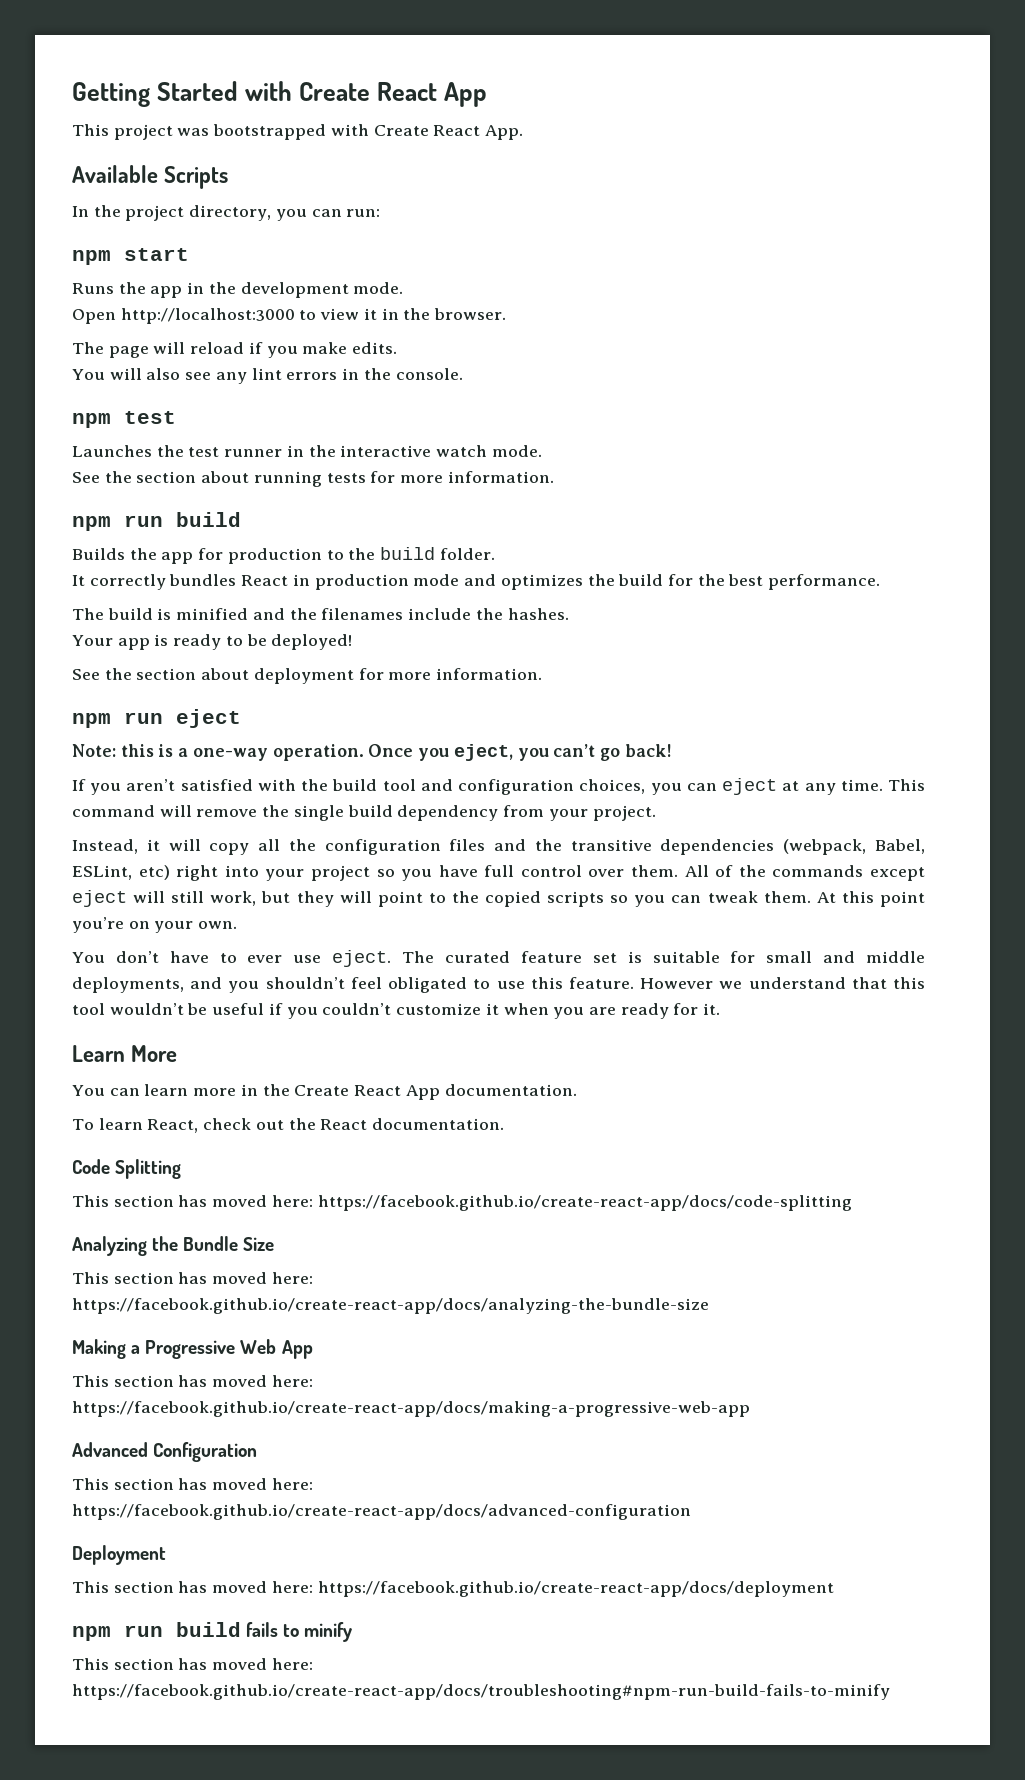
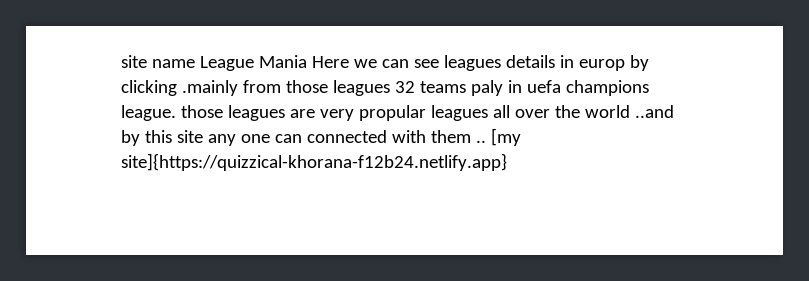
- Getting Started with Create React App
- This project was bootstrapped with Create React App.
- Available Scripts
- In the project directory, you can run:
- npm start
- Runs the app in the development mode.
- Open http://localhost:3000 to view it in the browser.
- The page will reload if you make edits.
- You will also see any lint errors in the console.
- npm test
- Launches the test runner in the interactive watch mode.
- See the section about running tests for more information.
- npm run build
- Builds the app for production to the build folder.
- It correctly bundles React in production mode and optimizes the build for the best performance.
- The build is minified and the filenames include the hashes.
- Your app is ready to be deployed!
- See the section about deployment for more information.
- npm run eject
- Note: this is a one-way operation. Once you eject, you can’t go back!
- If you aren’t satisfied with the build tool and configuration choices, you can eject at any time. This command will remove the single build dependency from your project.
- Instead, it will copy all the configuration files and the transitive dependencies (webpack, Babel, ESLint, etc) right into your project so you have full control over them. All of the commands except eject will still work, but they will point to the copied scripts so you can tweak them. At this point you’re on your own.
- You don’t have to ever use eject. The curated feature set is suitable for small and middle deployments, and you shouldn’t feel obligated to use this feature. However we understand that this tool wouldn’t be useful if you couldn’t customize it when you are ready for it.
- Learn More
- You can learn more in the Create React App documentation.
- To learn React, check out the React documentation.
- Code Splitting
- This section has moved here: https://facebook.github.io/create-react-app/docs/code-splitting
- Analyzing the Bundle Size
- This section has moved here: https://facebook.github.io/create-react-app/docs/analyzing-the-bundle-size
- Making a Progressive Web App
- This section has moved here: https://facebook.github.io/create-react-app/docs/making-a-progressive-web-app
- Advanced Configuration
- This section has moved here: https://facebook.github.io/create-react-app/docs/advanced-configuration
- Deployment
- This section has moved here: https://facebook.github.io/create-react-app/docs/deployment
- npm run build fails to minify
- This section has moved here: https://facebook.github.io/create-react-app/docs/troubleshooting#npm-run-build-fails-to-minify
+ site name League Mania Here we can see leagues details in europ by clicking .mainly from those leagues 32 teams paly in uefa champions league. those leagues are very propular leagues all over the world ..and by this site any one can connected with them .. [my site]{https://quizzical-khorana-f12b24.netlify.app}

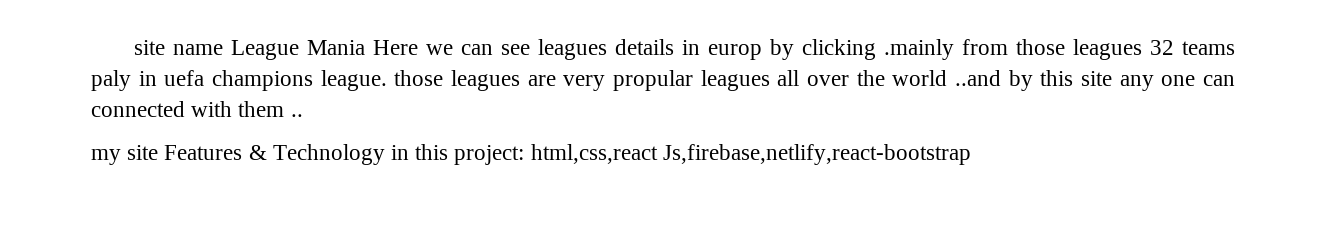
- site name League Mania Here we can see leagues details in europ by clicking .mainly from those leagues 32 teams paly in uefa champions league. those leagues are very propular leagues all over the world ..and by this site any one can connected with them .. [my site]{https://quizzical-khorana-f12b24.netlify.app}
+ site name League Mania Here we can see leagues details in europ by clicking .mainly from those leagues 32 teams paly in uefa champions league. those leagues are very propular leagues all over the world ..and by this site any one can connected with them ..
+ my site Features & Technology in this project: html,css,react Js,firebase,netlify,react-bootstrap

